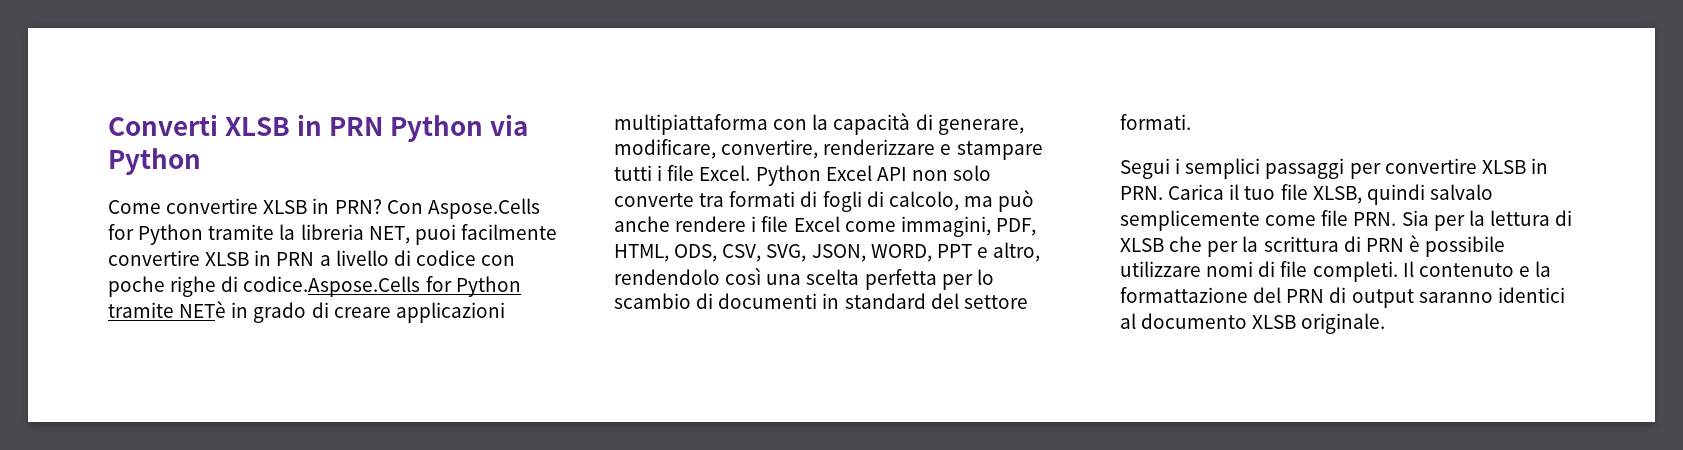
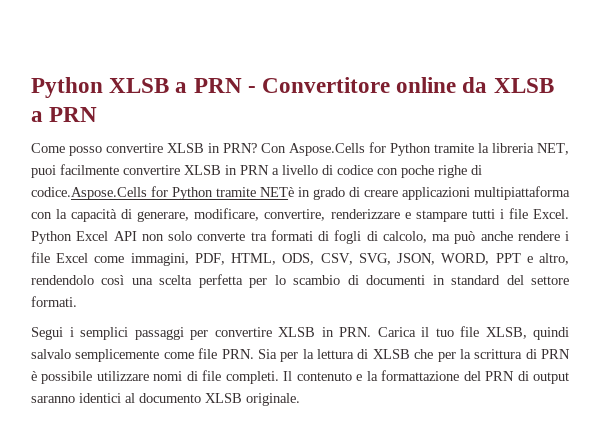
- Converti XLSB in PRN Python via Python
+ Python XLSB a PRN - Convertitore online da XLSB a PRN
- Come convertire XLSB in PRN?
+ Come posso convertire XLSB in PRN?

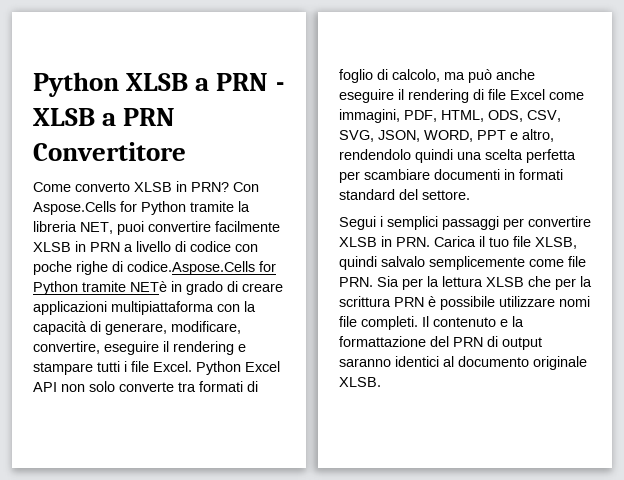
- Python XLSB a PRN - Convertitore online da XLSB a PRN
+ Python XLSB a PRN - XLSB a PRN Convertitore
- Come posso convertire XLSB in PRN?
+ Come converto XLSB in PRN?
- Con Aspose.Cells for Python tramite la libreria NET, puoi facilmente convertire XLSB in PRN a livello di codice con poche righe di codice.Aspose.Cells for Python tramite NETè in grado di creare applicazioni multipiattaforma con la capacità di generare, modificare, convertire, renderizzare e stampare tutti i file Excel.
+ Con Aspose.Cells for Python tramite la libreria NET, puoi convertire facilmente XLSB in PRN a livello di codice con poche righe di codice.Aspose.Cells for Python tramite NETè in grado di creare applicazioni multipiattaforma con la capacità di generare, modificare, convertire, eseguire il rendering e stampare tutti i file Excel.
- Python Excel API non solo converte tra formati di fogli di calcolo, ma può anche rendere i file Excel come immagini, PDF, HTML, ODS, CSV, SVG, JSON, WORD, PPT e altro, rendendolo così una scelta perfetta per lo scambio di documenti in standard del settore formati.
+ Python Excel API non solo converte tra formati di foglio di calcolo, ma può anche eseguire il rendering di file Excel come immagini, PDF, HTML, ODS, CSV, SVG, JSON, WORD, PPT e altro, rendendolo quindi una scelta perfetta per scambiare documenti in formati standard del settore.
- Segui i semplici passaggi per convertire XLSB in PRN. Carica il tuo file XLSB, quindi salvalo semplicemente come file PRN. Sia per la lettura di XLSB che per la scrittura di PRN è possibile utilizzare nomi di file completi.
+ Segui i semplici passaggi per convertire XLSB in PRN. Carica il tuo file XLSB, quindi salvalo semplicemente come file PRN. Sia per la lettura XLSB che per la scrittura PRN è possibile utilizzare nomi file completi.
- Il contenuto e la formattazione del PRN di output saranno identici al documento XLSB originale.
+ Il contenuto e la formattazione del PRN di output saranno identici al documento originale XLSB.

